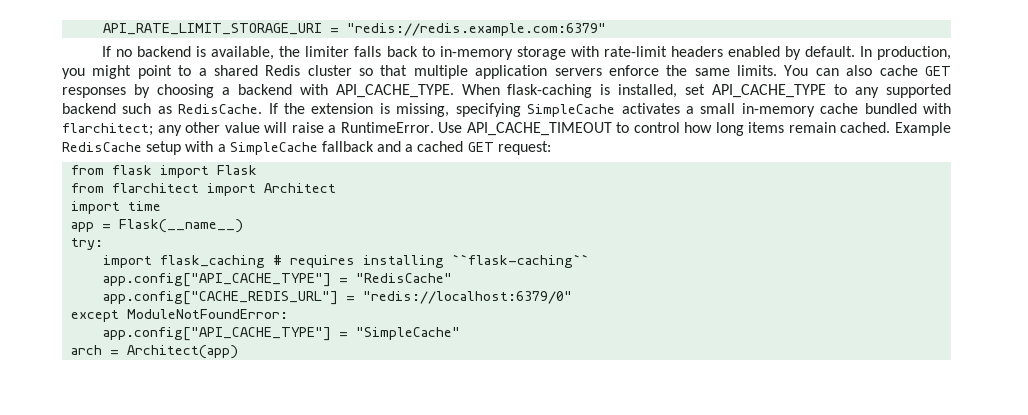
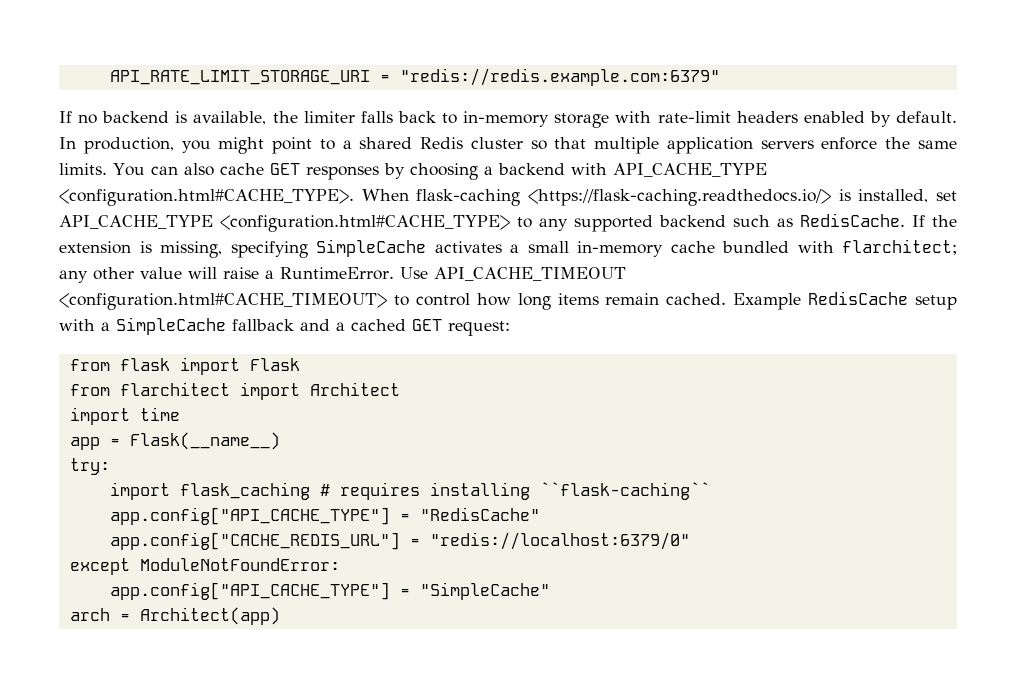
- You can also cache GET responses by choosing a backend with API_CACHE_TYPE. When flask-caching is installed, set API_CACHE_TYPE to any supported backend such as RedisCache.
+ You can also cache GET responses by choosing a backend with API_CACHE_TYPE <configuration.html#CACHE_TYPE>. When flask-caching <https://flask-caching.readthedocs.io/> is installed, set API_CACHE_TYPE <configuration.html#CACHE_TYPE> to any supported backend such as RedisCache.
- Use API_CACHE_TIMEOUT to control how long items remain cached.
+ Use API_CACHE_TIMEOUT <configuration.html#CACHE_TIMEOUT> to control how long items remain cached.

